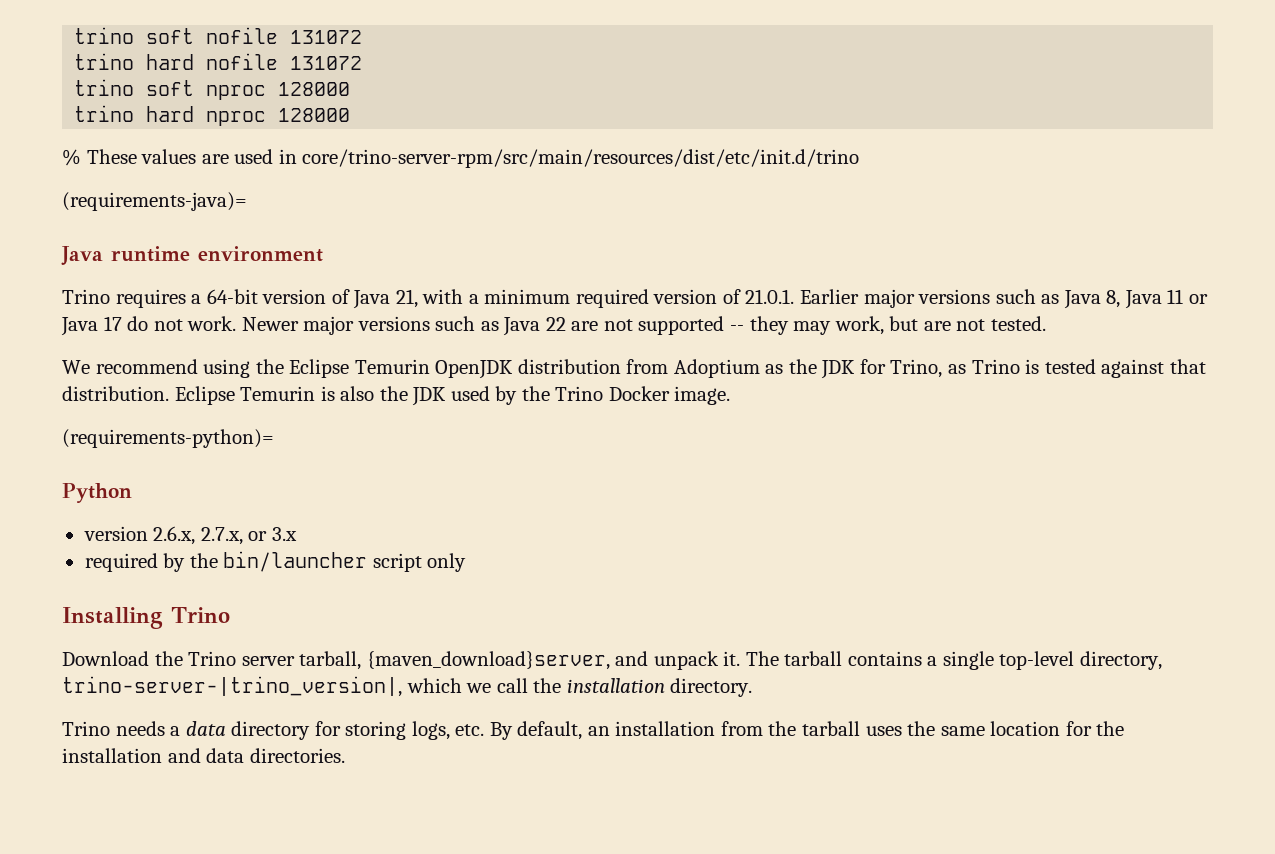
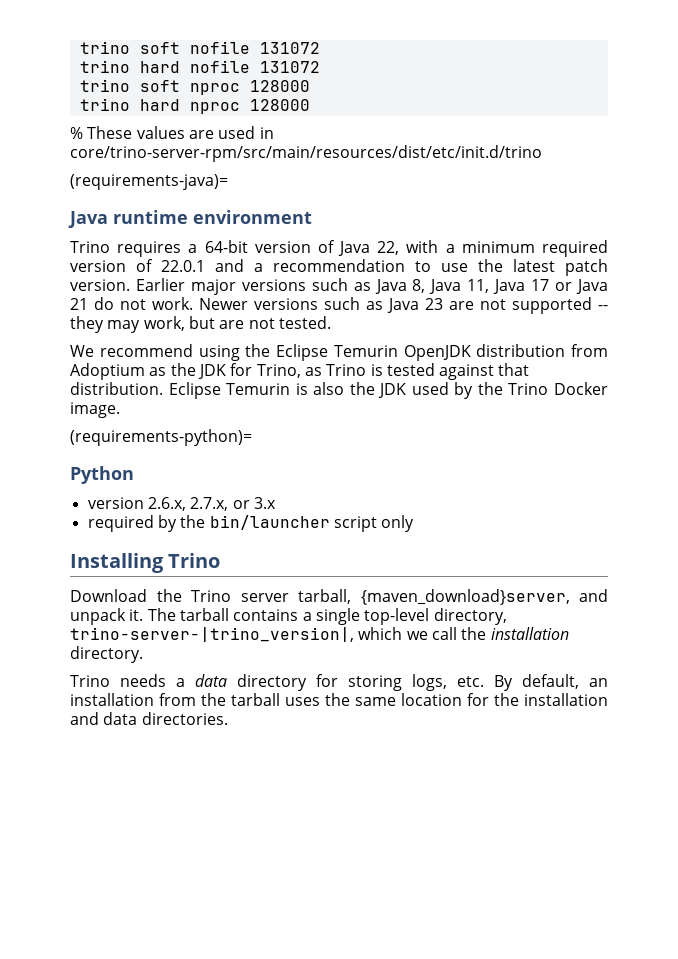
- Trino requires a 64-bit version of Java 21, with a minimum required version of 21.0.1. Earlier major versions such as Java 8, Java 11 or Java 17 do not work.
+ Trino requires a 64-bit version of Java 22, with a minimum required version of 22.0.1 and a recommendation to use the latest patch version. Earlier major versions such as Java 8, Java 11, Java 17 or Java 21 do not work.
- Newer major versions such as Java 22 are not supported -- they may work, but are not tested.
+ Newer versions such as Java 23 are not supported -- they may work, but are not tested.

